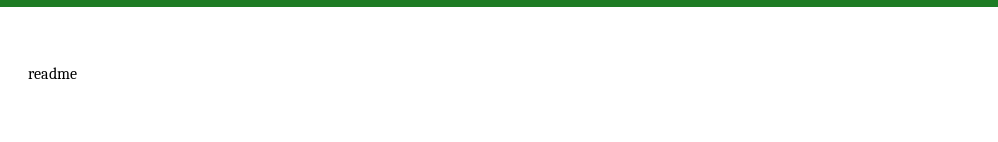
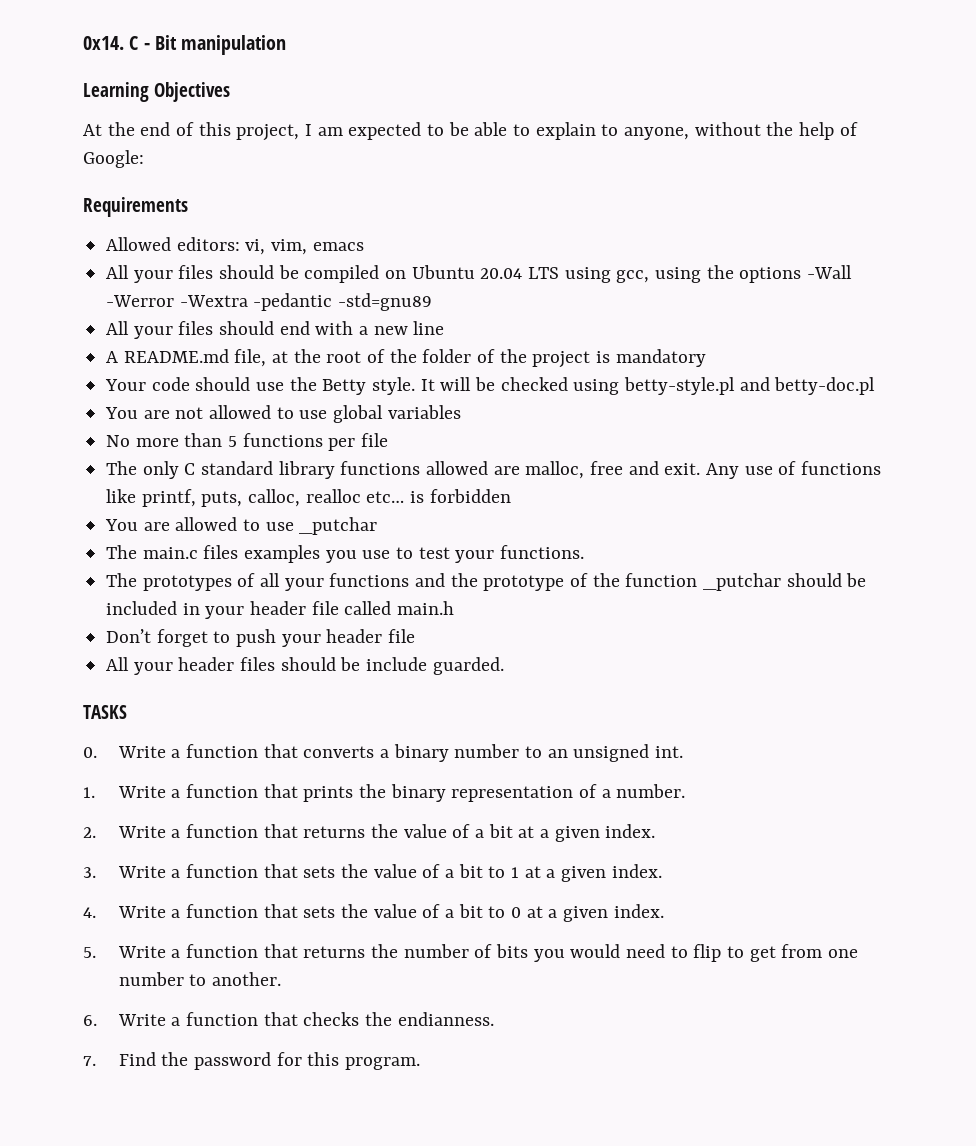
- readme
+ 0x14. C - Bit manipulation
+ Learning Objectives
+ At the end of this project, I am expected to be able to explain to anyone, without the help of Google:
+ Requirements
+ Allowed editors: vi, vim, emacs
+ All your files should be compiled on Ubuntu 20.04 LTS using gcc, using the options -Wall -Werror -Wextra -pedantic -std=gnu89
+ All your files should end with a new line
+ A README.md file, at the root of the folder of the project is mandatory
+ Your code should use the Betty style. It will be checked using betty-style.pl and betty-doc.pl
+ You are not allowed to use global variables
+ No more than 5 functions per file
+ The only C standard library functions allowed are malloc, free and exit. Any use of functions like printf, puts, calloc, realloc etc… is forbidden
+ You are allowed to use _putchar
+ The main.c files examples you use to test your functions.
+ The prototypes of all your functions and the prototype of the function _putchar should be included in your header file called main.h
+ Don’t forget to push your header file
+ All your header files should be include guarded.
+ TASKS
+ 0. Write a function that converts a binary number to an unsigned int.
+ 1. Write a function that prints the binary representation of a number.
+ 2. Write a function that returns the value of a bit at a given index.
+ 3. Write a function that sets the value of a bit to 1 at a given index.
+ 4. Write a function that sets the value of a bit to 0 at a given index.
+ 5. Write a function that returns the number of bits you would need to flip to get from one number to another.
+ 6. Write a function that checks the endianness.
+ 7. Find the password for this program.

